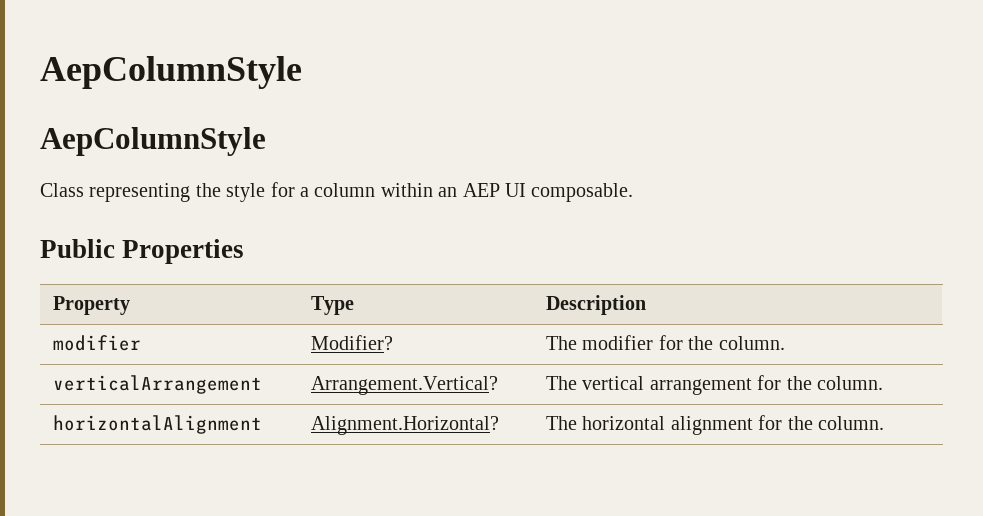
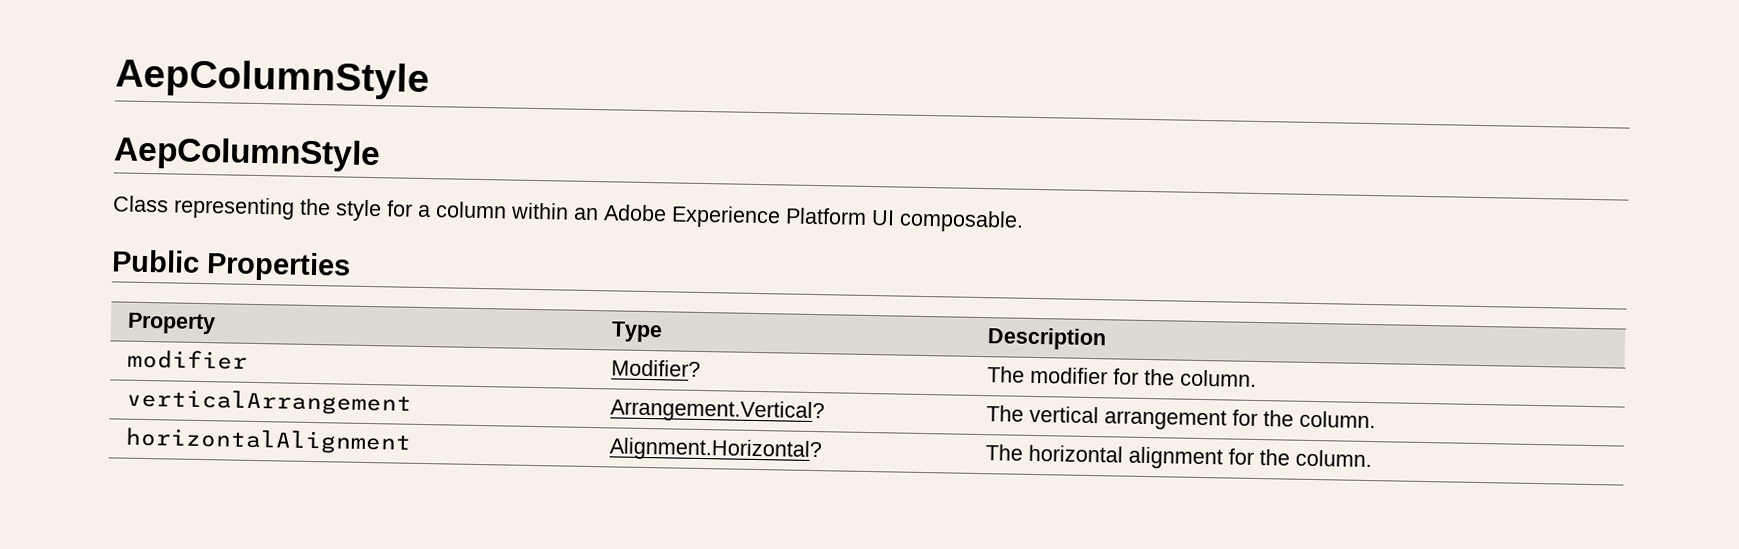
- Class representing the style for a column within an AEP UI composable.
+ Class representing the style for a column within an Adobe Experience Platform UI composable.

